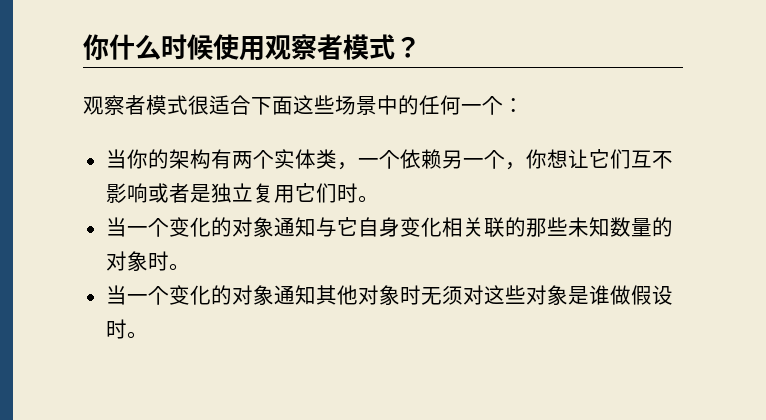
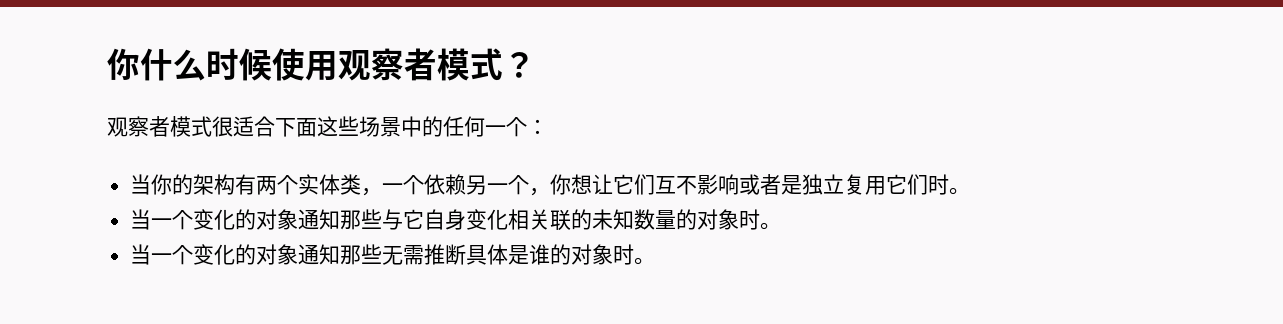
- 当一个变化的对象通知与它自身变化相关联的那些未知数量的对象时。
+ 当一个变化的对象通知那些与它自身变化相关联的未知数量的对象时。
- 当一个变化的对象通知其他对象时无须对这些对象是谁做假设时。
+ 当一个变化的对象通知那些无需推断具体是谁的对象时。

